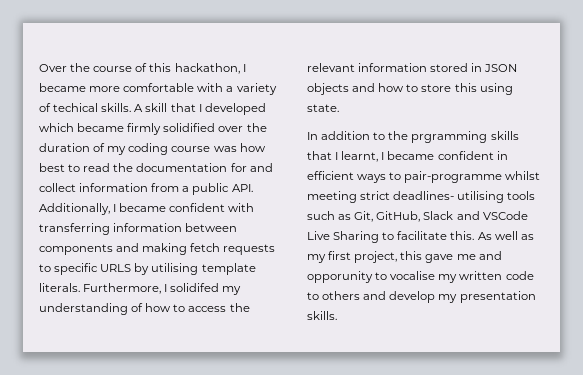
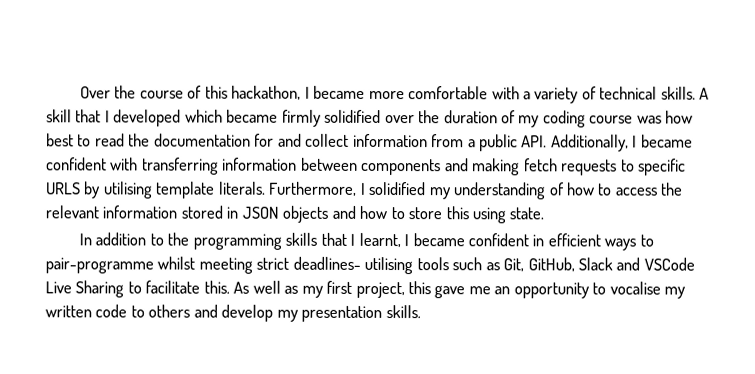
- Over the course of this hackathon, I became more comfortable with a variety of techical skills.
+ Over the course of this hackathon, I became more comfortable with a variety of technical skills.
- Furthermore, I solidifed my understanding of how to access the relevant information stored in JSON objects and how to store this using state.
+ Furthermore, I solidified my understanding of how to access the relevant information stored in JSON objects and how to store this using state.
- In addition to the prgramming skills that I learnt, I became confident in efficient ways to pair-programme whilst meeting strict deadlines- utilising tools such as Git, GitHub, Slack and VSCode Live Sharing to facilitate this.
+ In addition to the programming skills that I learnt, I became confident in efficient ways to pair-programme whilst meeting strict deadlines- utilising tools such as Git, GitHub, Slack and VSCode Live Sharing to facilitate this.
- As well as my first project, this gave me and opporunity to vocalise my written code to others and develop my presentation skills.
+ As well as my first project, this gave me an opportunity to vocalise my written code to others and develop my presentation skills.

